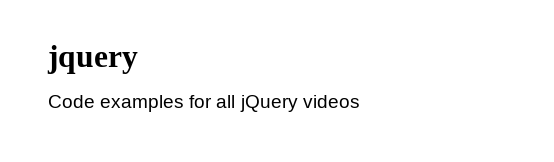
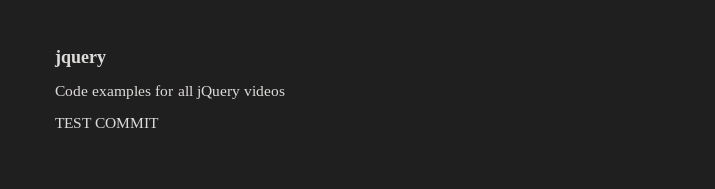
+ TEST COMMIT

